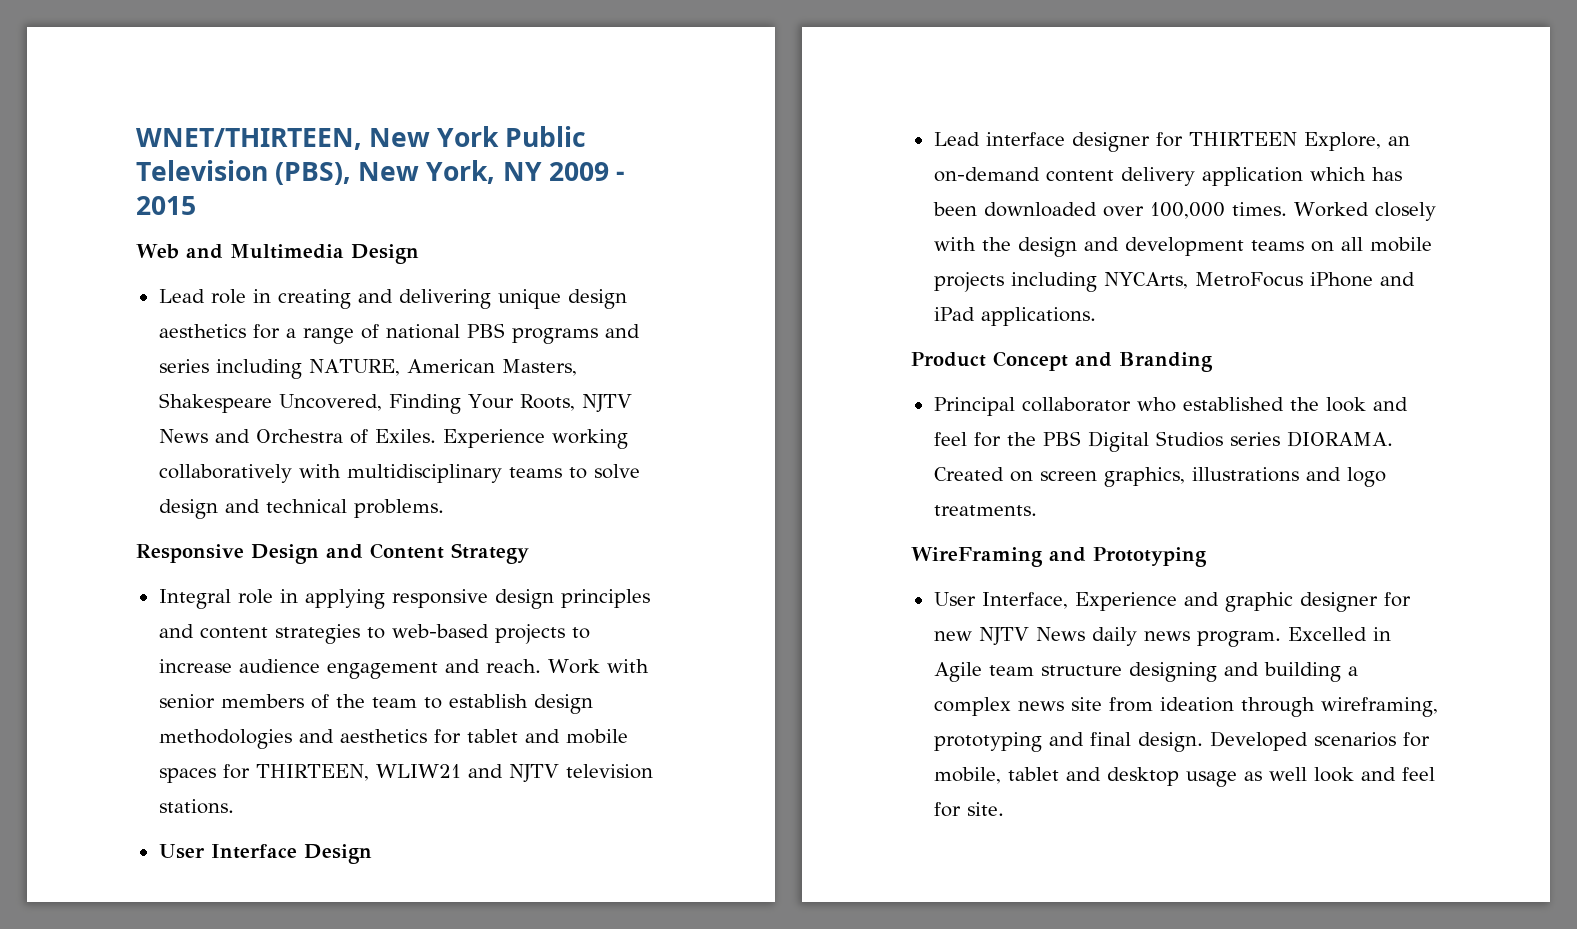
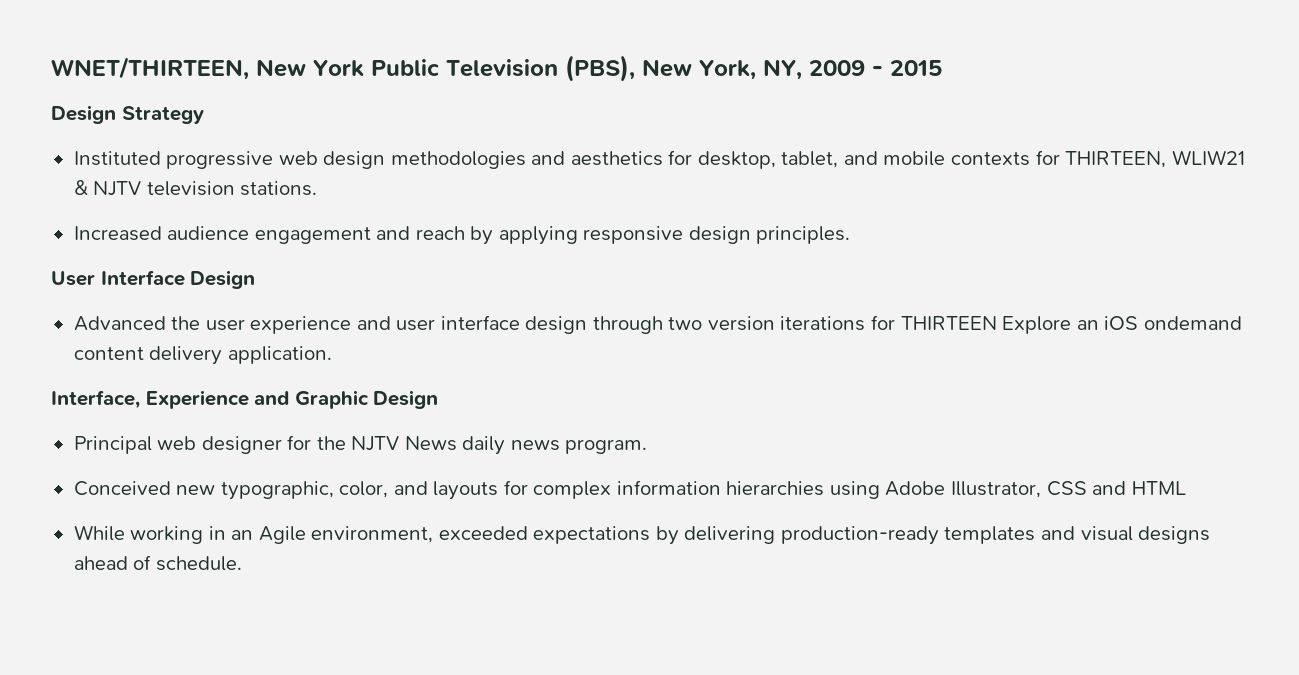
- WNET/THIRTEEN, New York Public Television (PBS), New York, NY 2009 - 2015
+ WNET/THIRTEEN, New York Public Television (PBS), New York, NY, 2009 - 2015
- Web and Multimedia Design
- Lead role in creating and delivering unique design aesthetics for a range of national PBS programs and series including NATURE, American Masters, Shakespeare Uncovered, Finding Your Roots, NJTV News and Orchestra of Exiles. Experience working collaboratively with multidisciplinary teams to solve design and technical problems.
- Responsive Design and Content Strategy
- Integral role in applying responsive design principles and content strategies to web-based projects to increase audience engagement and reach. Work with senior members of the team to establish design methodologies and aesthetics for tablet and mobile spaces for THIRTEEN, WLIW21 and NJTV television stations.
+ Design Strategy
+ Instituted progressive web design methodologies and aesthetics for desktop, tablet, and mobile contexts for THIRTEEN, WLIW21 & NJTV television stations.
+ Increased audience engagement and reach by applying responsive design principles.
  User Interface Design
- Lead interface designer for THIRTEEN Explore, an on-demand content delivery application which has been downloaded over 100,000 times. Worked closely with the design and development teams on all mobile projects including NYCArts, MetroFocus iPhone and iPad applications.
- Product Concept and Branding
- Principal collaborator who established the look and feel for the PBS Digital Studios series DIORAMA. Created on screen graphics, illustrations and logo treatments.
- WireFraming and Prototyping
- User Interface, Experience and graphic designer for new NJTV News daily news program. Excelled in Agile team structure designing and building a complex news site from ideation through wireframing, prototyping and final design. Developed scenarios for mobile, tablet and desktop usage as well look and feel for site.
+ Advanced the user experience and user interface design through two version iterations for THIRTEEN Explore an iOS ondemand content delivery application.
+ Interface, Experience and Graphic Design
+ Principal web designer for the NJTV News daily news program.
+ Conceived new typographic, color, and layouts for complex information hierarchies using Adobe Illustrator, CSS and HTML
+ While working in an Agile environment, exceeded expectations by delivering production-ready templates and visual designs ahead of schedule.

